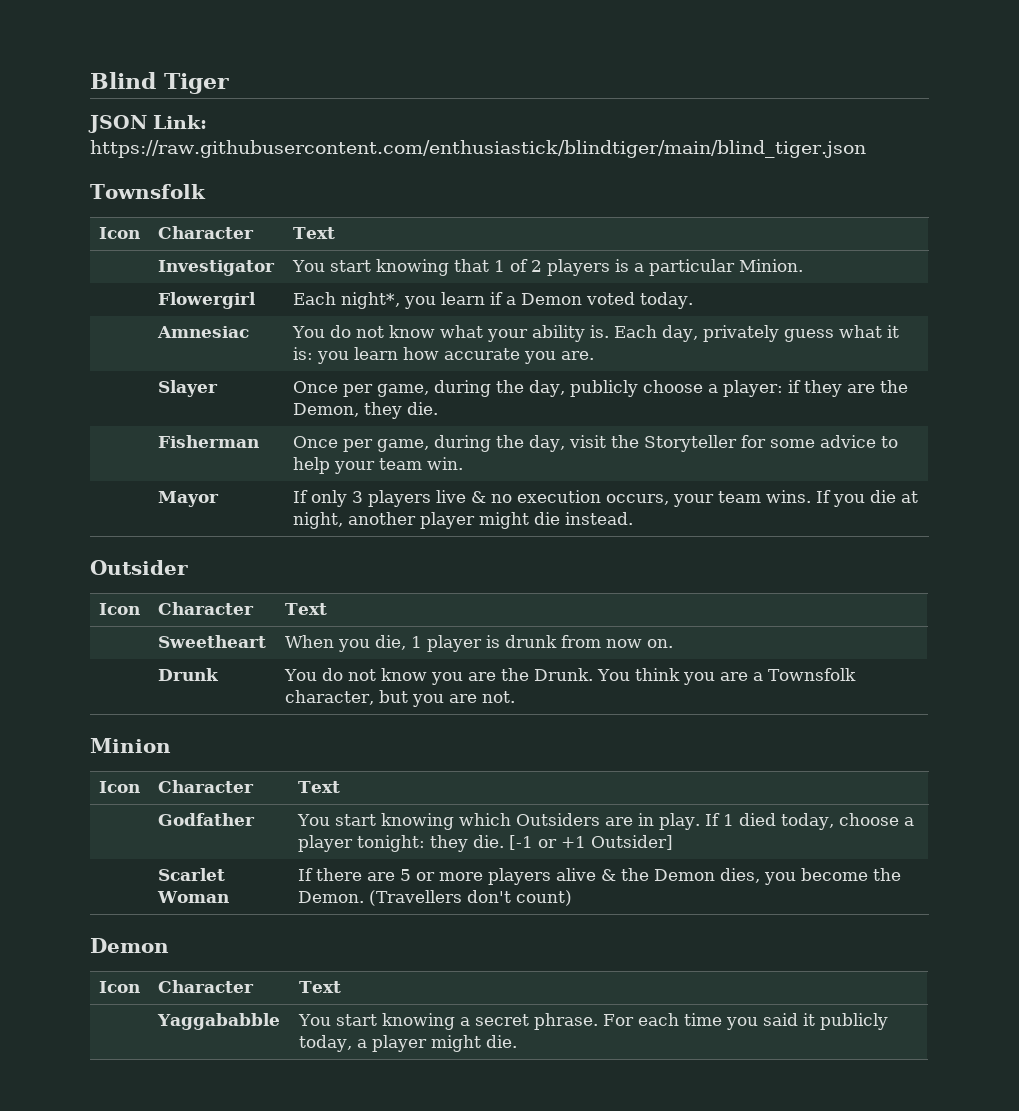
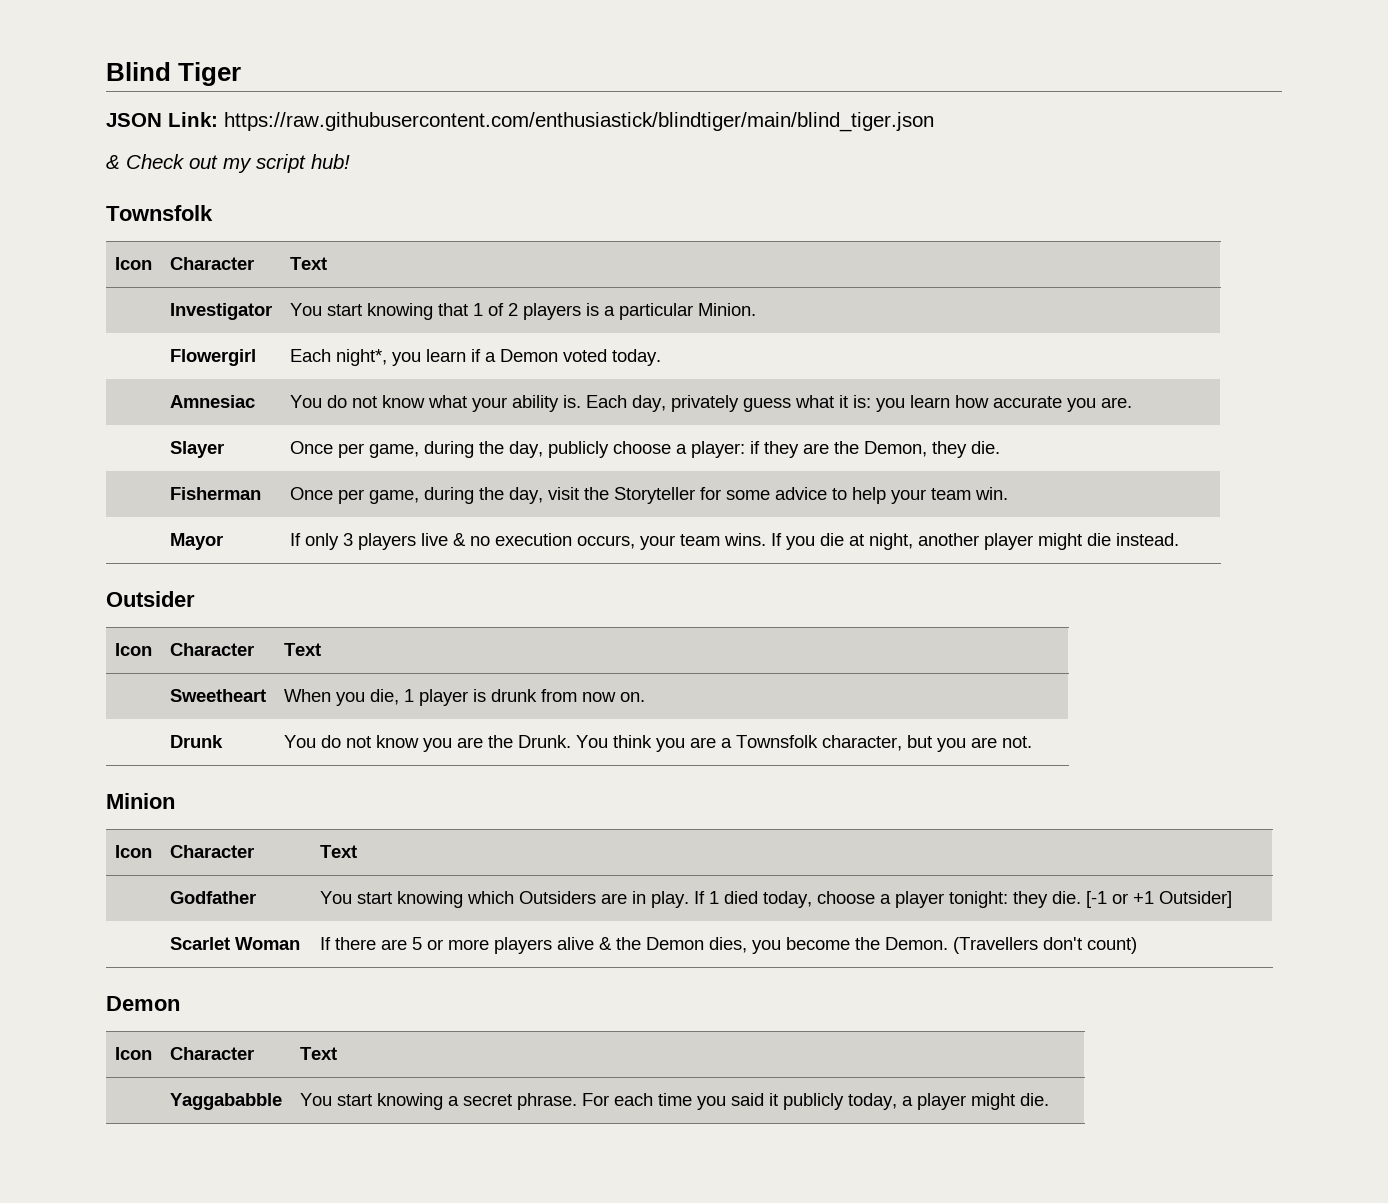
+ & Check out my script hub!

